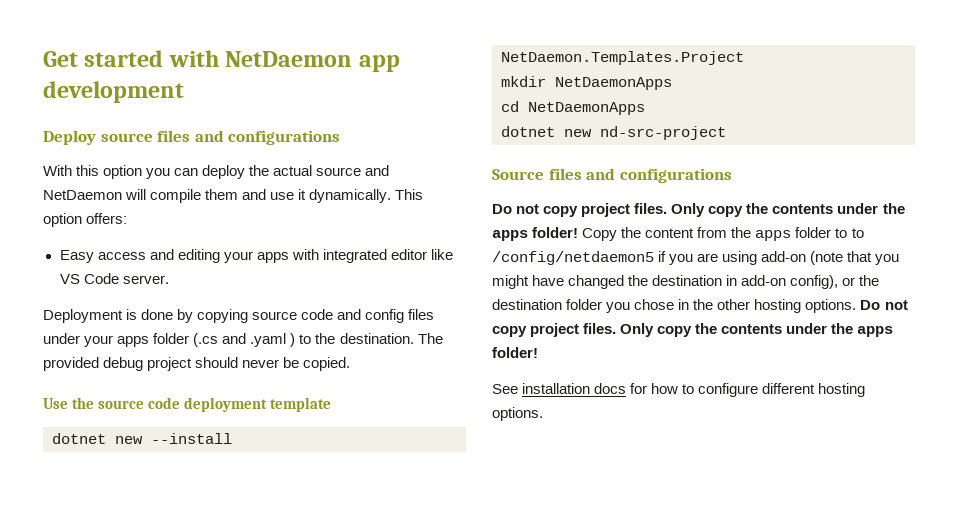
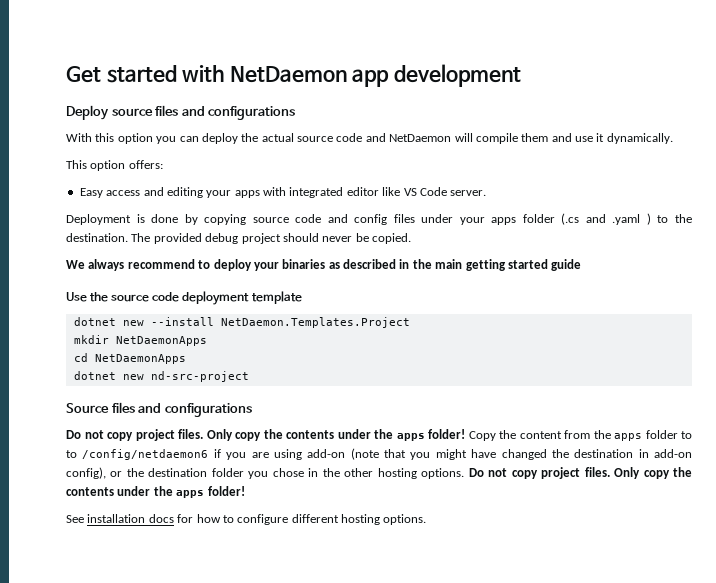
- With this option you can deploy the actual source and NetDaemon will compile them and use it dynamically. This option offers:
+ With this option you can deploy the actual source code and NetDaemon will compile them and use it dynamically.
+ This option offers:
+ We always recommend to deploy your binaries as described in the main getting started guide
- Copy the content from the apps folder to to /config/netdaemon5 if you are using add-on (note that you might have changed the destination in add-on config), or the destination folder you chose in the other hosting options.
+ Copy the content from the apps folder to to /config/netdaemon6 if you are using add-on (note that you might have changed the destination in add-on config), or the destination folder you chose in the other hosting options.

